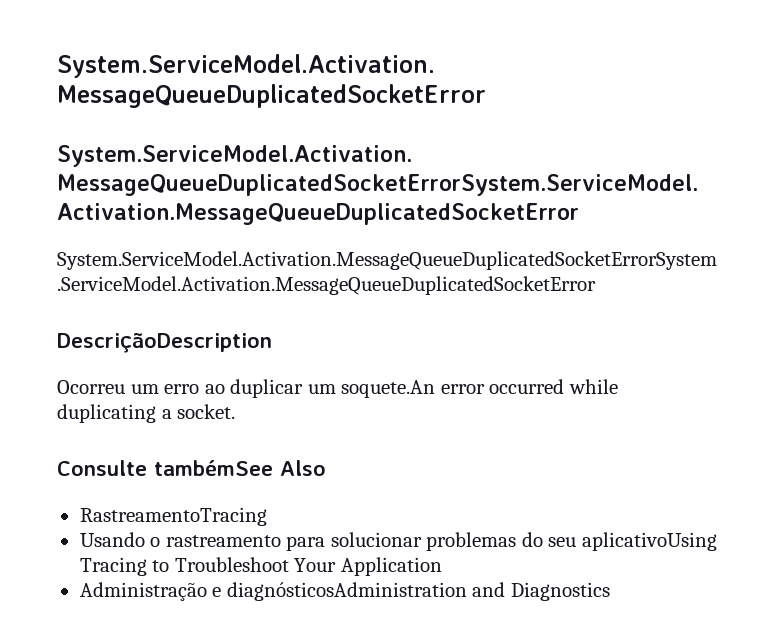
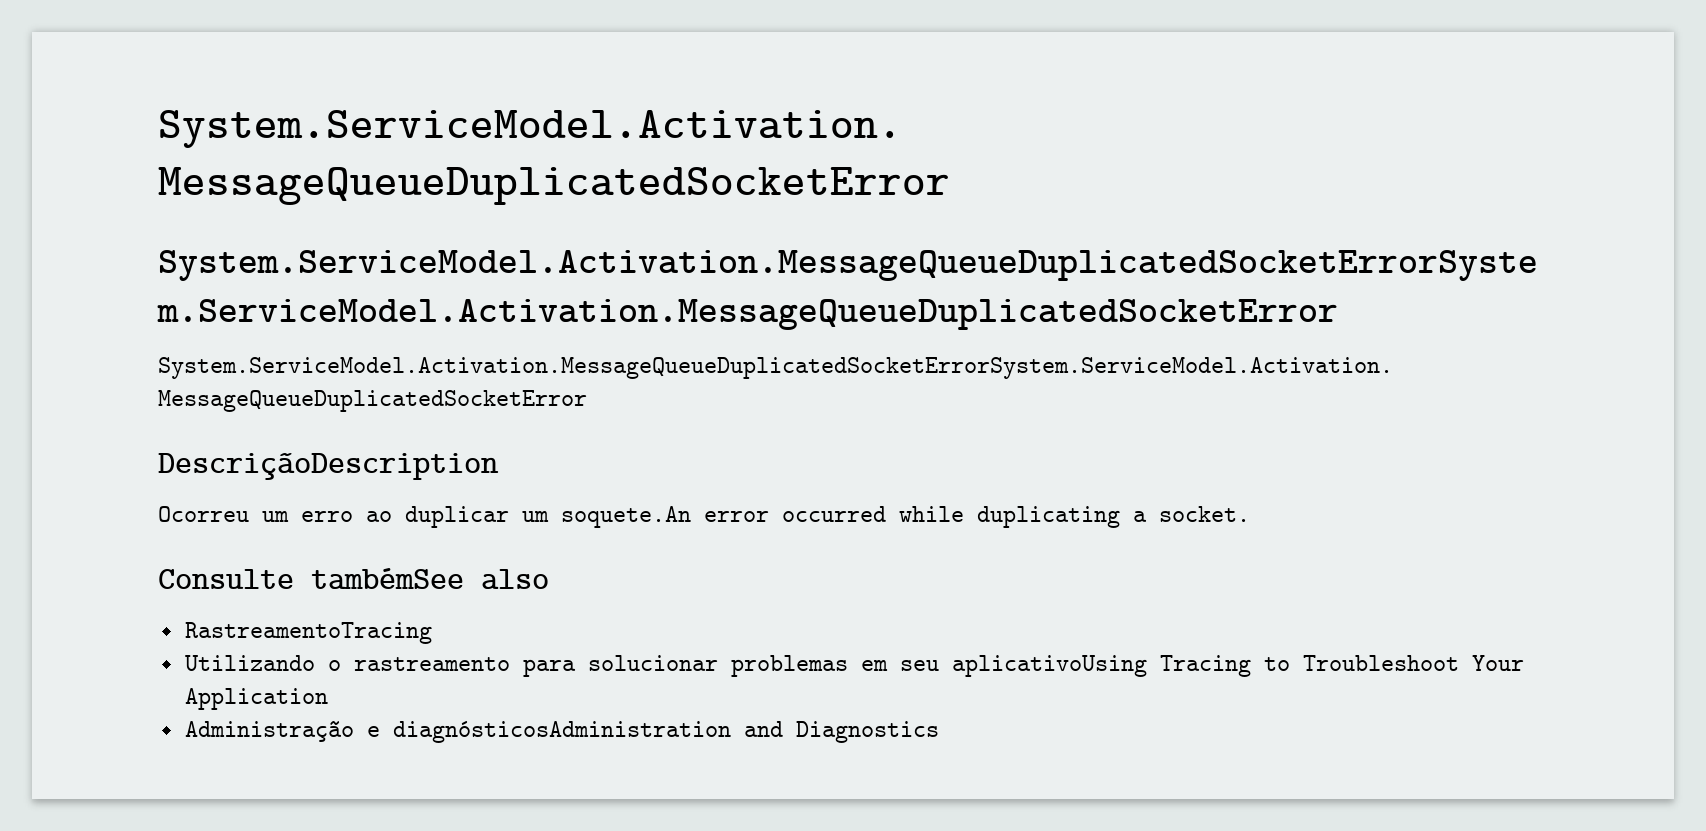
- Consulte tambémSee Also
+ Consulte tambémSee also
- Usando o rastreamento para solucionar problemas do seu aplicativoUsing Tracing to Troubleshoot Your Application
+ Utilizando o rastreamento para solucionar problemas em seu aplicativoUsing Tracing to Troubleshoot Your Application

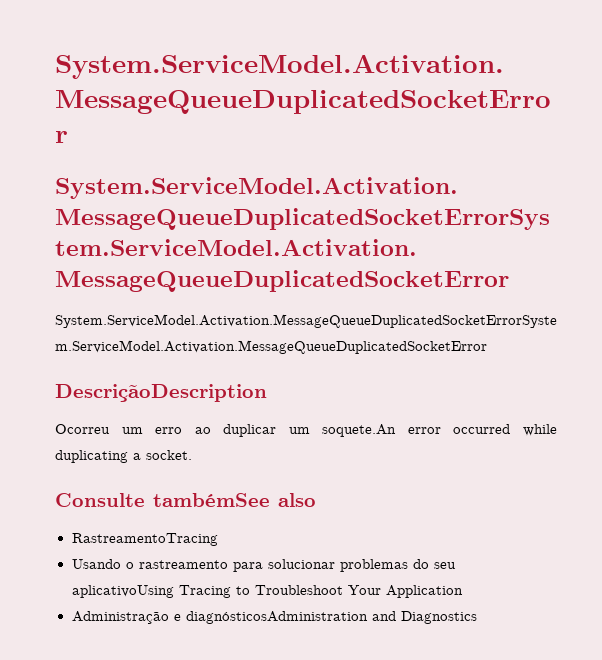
- Utilizando o rastreamento para solucionar problemas em seu aplicativoUsing Tracing to Troubleshoot Your Application
+ Usando o rastreamento para solucionar problemas do seu aplicativoUsing Tracing to Troubleshoot Your Application

